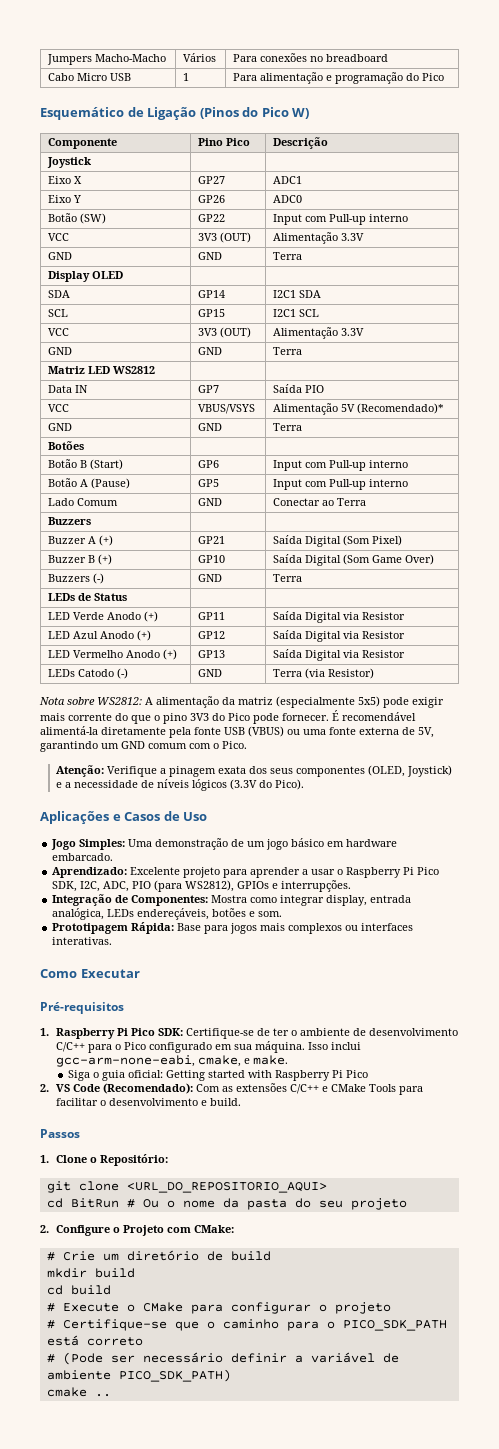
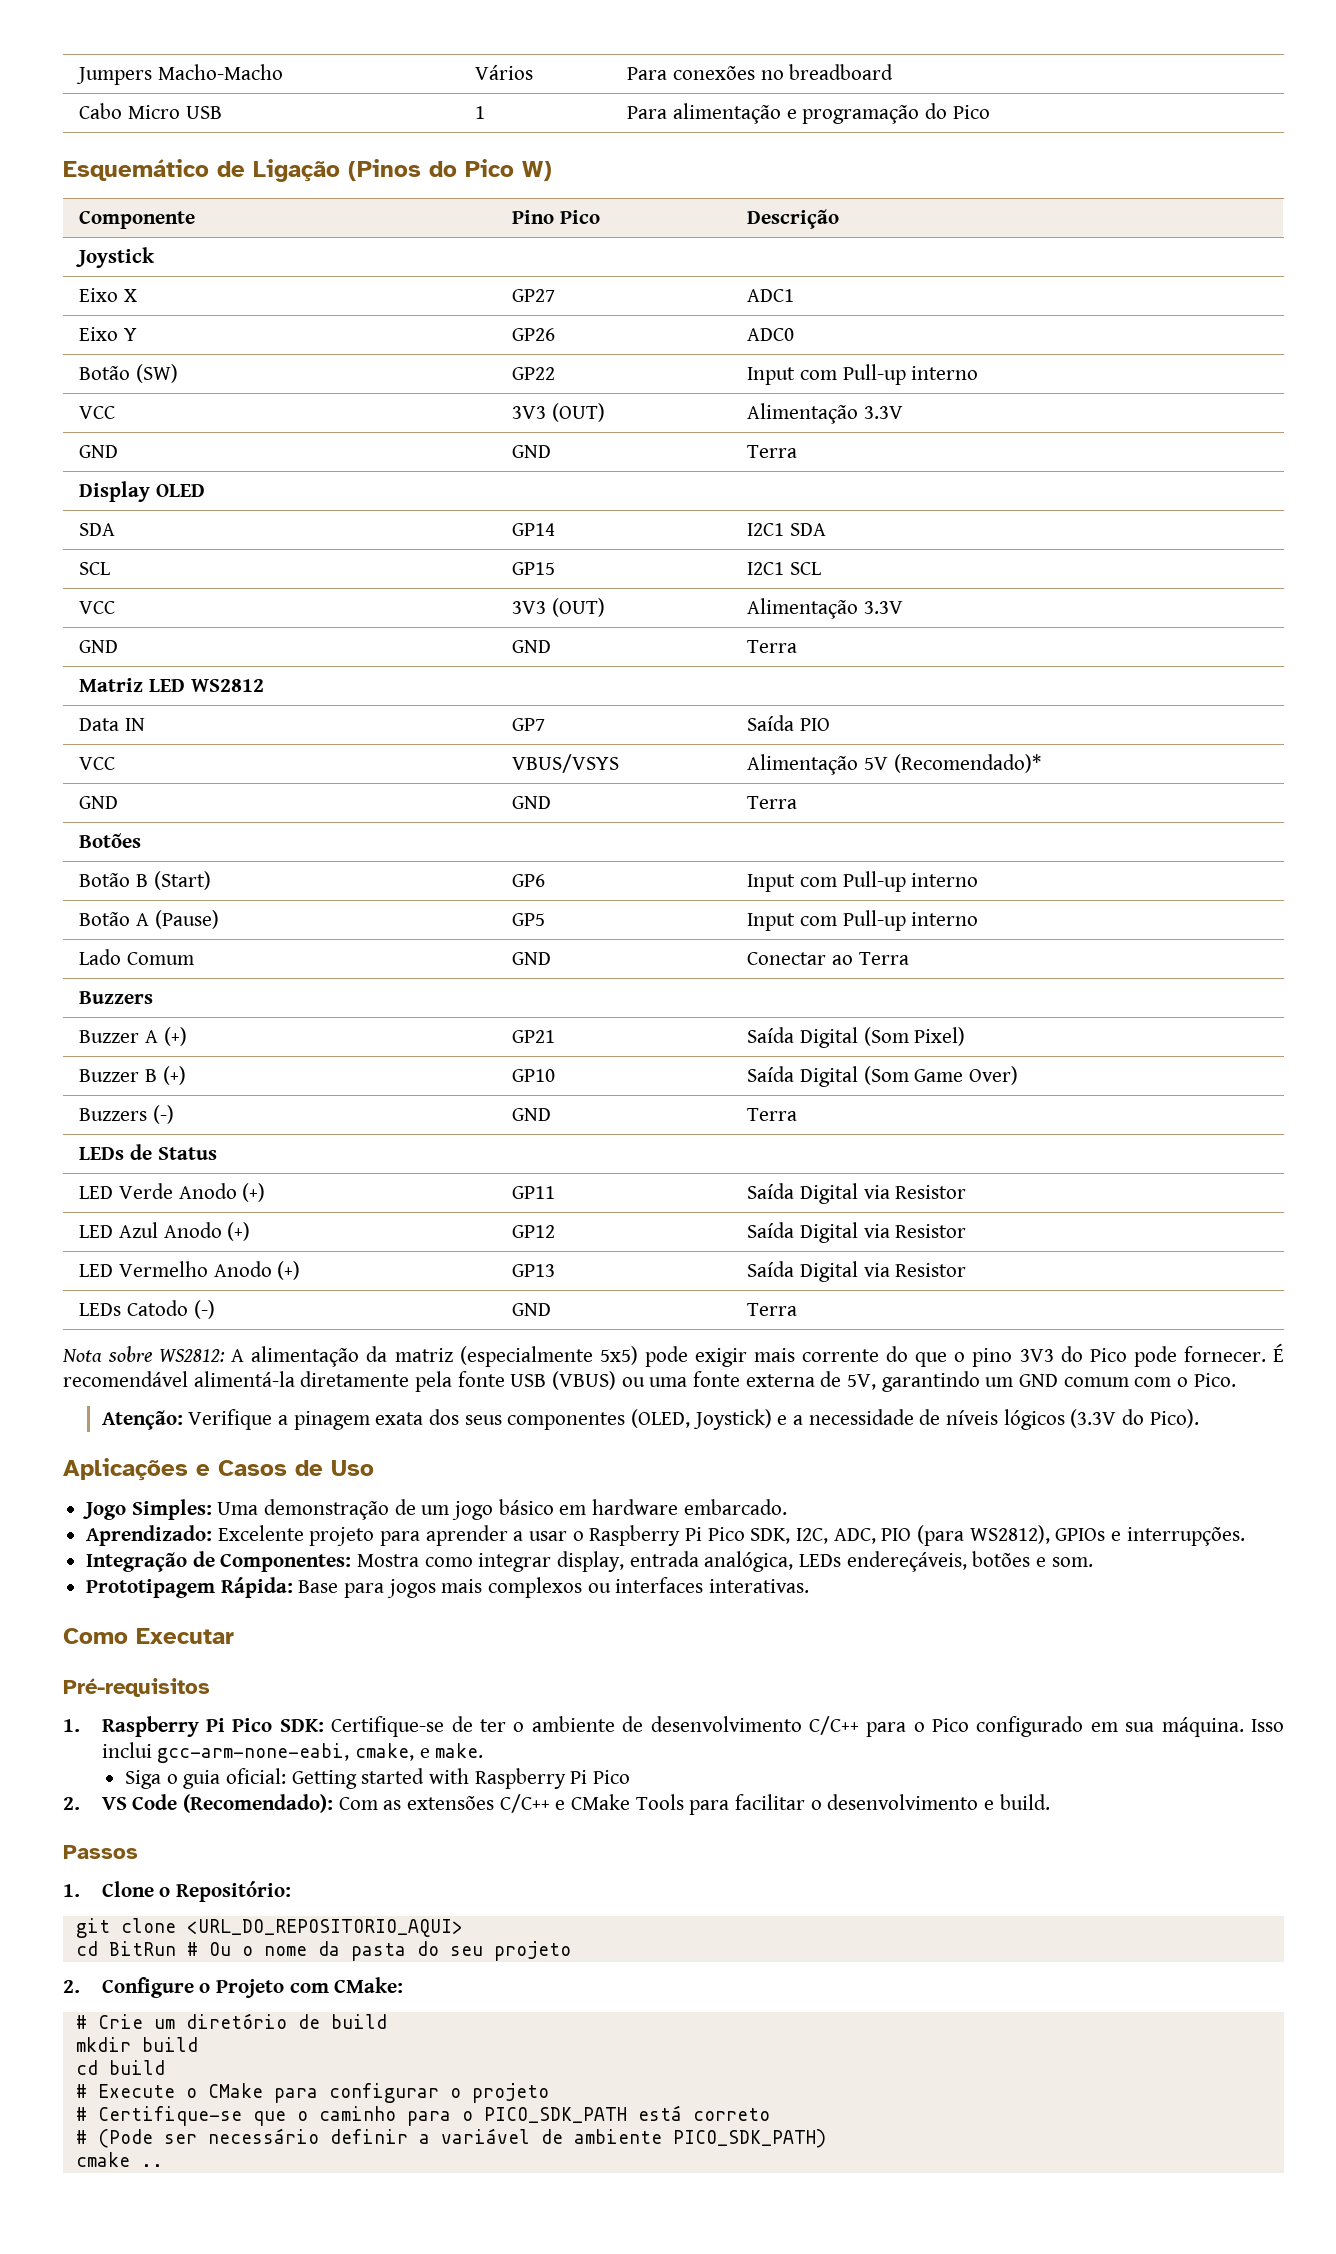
- LEDs Catodo (-) | GND | Terra (via Resistor)
+ LEDs Catodo (-) | GND | Terra

